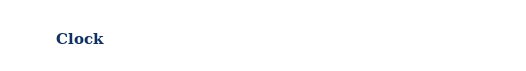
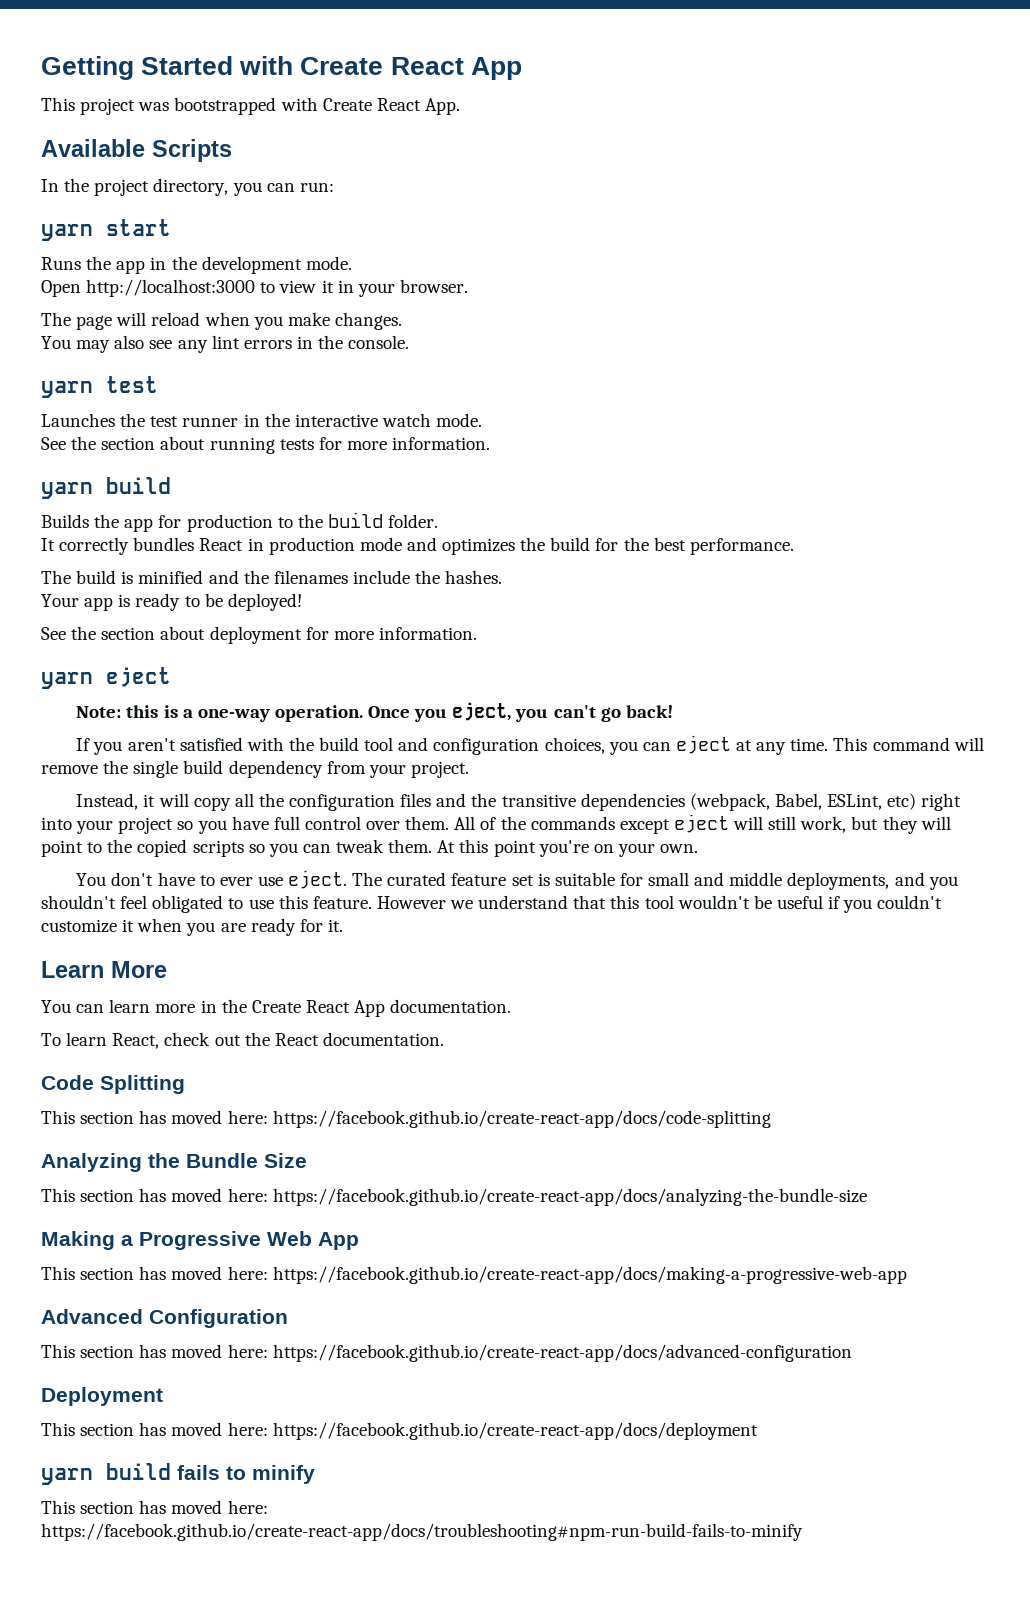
- Clock
+ Getting Started with Create React App
+ This project was bootstrapped with Create React App.
+ Available Scripts
+ In the project directory, you can run:
+ yarn start
+ Runs the app in the development mode.
+ Open http://localhost:3000 to view it in your browser.
+ The page will reload when you make changes.
+ You may also see any lint errors in the console.
+ yarn test
+ Launches the test runner in the interactive watch mode.
+ See the section about running tests for more information.
+ yarn build
+ Builds the app for production to the build folder.
+ It correctly bundles React in production mode and optimizes the build for the best performance.
+ The build is minified and the filenames include the hashes.
+ Your app is ready to be deployed!
+ See the section about deployment for more information.
+ yarn eject
+ Note: this is a one-way operation. Once you eject, you can't go back!
+ If you aren't satisfied with the build tool and configuration choices, you can eject at any time. This command will remove the single build dependency from your project.
+ Instead, it will copy all the configuration files and the transitive dependencies (webpack, Babel, ESLint, etc) right into your project so you have full control over them. All of the commands except eject will still work, but they will point to the copied scripts so you can tweak them. At this point you're on your own.
+ You don't have to ever use eject. The curated feature set is suitable for small and middle deployments, and you shouldn't feel obligated to use this feature. However we understand that this tool wouldn't be useful if you couldn't customize it when you are ready for it.
+ Learn More
+ You can learn more in the Create React App documentation.
+ To learn React, check out the React documentation.
+ Code Splitting
+ This section has moved here: https://facebook.github.io/create-react-app/docs/code-splitting
+ Analyzing the Bundle Size
+ This section has moved here: https://facebook.github.io/create-react-app/docs/analyzing-the-bundle-size
+ Making a Progressive Web App
+ This section has moved here: https://facebook.github.io/create-react-app/docs/making-a-progressive-web-app
+ Advanced Configuration
+ This section has moved here: https://facebook.github.io/create-react-app/docs/advanced-configuration
+ Deployment
+ This section has moved here: https://facebook.github.io/create-react-app/docs/deployment
+ yarn build fails to minify
+ This section has moved here: https://facebook.github.io/create-react-app/docs/troubleshooting#npm-run-build-fails-to-minify

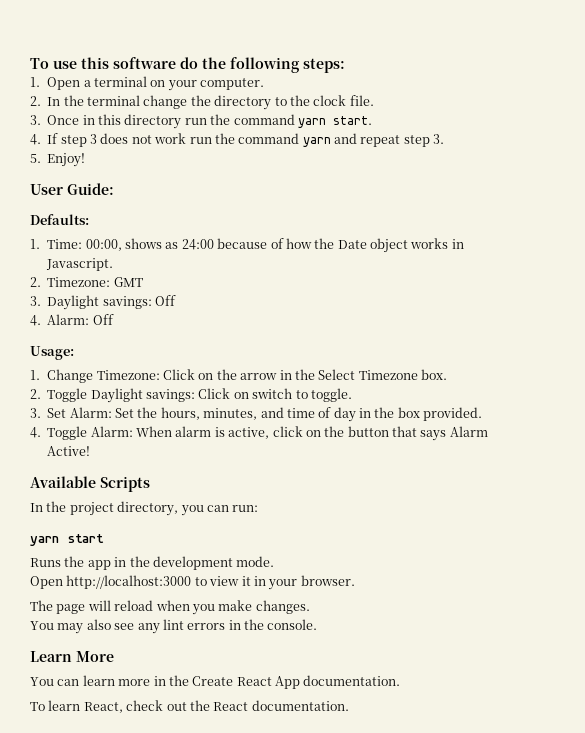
- Getting Started with Create React App
- This project was bootstrapped with Create React App.
+ To use this software do the following steps:
+ 1. Open a terminal on your computer.
+ 2. In the terminal change the directory to the clock file.
+ 3. Once in this directory run the command yarn start.
+ 4. If step 3 does not work run the command yarn and repeat step 3.
+ 5. Enjoy!
+ User Guide:
+ Defaults:
+ 1. Time: 00:00, shows as 24:00 because of how the Date object works in Javascript.
+ 2. Timezone: GMT
+ 3. Daylight savings: Off
+ 4. Alarm: Off
+ Usage:
+ 1. Change Timezone: Click on the arrow in the Select Timezone box.
+ 2. Toggle Daylight savings: Click on switch to toggle.
+ 3. Set Alarm: Set the hours, minutes, and time of day in the box provided.
+ 4. Toggle Alarm: When alarm is active, click on the button that says Alarm Active!
- yarn test
- Launches the test runner in the interactive watch mode.
- See the section about running tests for more information.
- yarn build
- Builds the app for production to the build folder.
- It correctly bundles React in production mode and optimizes the build for the best performance.
- The build is minified and the filenames include the hashes.
- Your app is ready to be deployed!
- See the section about deployment for more information.
- yarn eject
- Note: this is a one-way operation. Once you eject, you can't go back!
- If you aren't satisfied with the build tool and configuration choices, you can eject at any time. This command will remove the single build dependency from your project.
- Instead, it will copy all the configuration files and the transitive dependencies (webpack, Babel, ESLint, etc) right into your project so you have full control over them. All of the commands except eject will still work, but they will point to the copied scripts so you can tweak them. At this point you're on your own.
- You don't have to ever use eject. The curated feature set is suitable for small and middle deployments, and you shouldn't feel obligated to use this feature. However we understand that this tool wouldn't be useful if you couldn't customize it when you are ready for it.
- Code Splitting
- This section has moved here: https://facebook.github.io/create-react-app/docs/code-splitting
- Analyzing the Bundle Size
- This section has moved here: https://facebook.github.io/create-react-app/docs/analyzing-the-bundle-size
- Making a Progressive Web App
- This section has moved here: https://facebook.github.io/create-react-app/docs/making-a-progressive-web-app
- Advanced Configuration
- This section has moved here: https://facebook.github.io/create-react-app/docs/advanced-configuration
- Deployment
- This section has moved here: https://facebook.github.io/create-react-app/docs/deployment
- yarn build fails to minify
- This section has moved here: https://facebook.github.io/create-react-app/docs/troubleshooting#npm-run-build-fails-to-minify

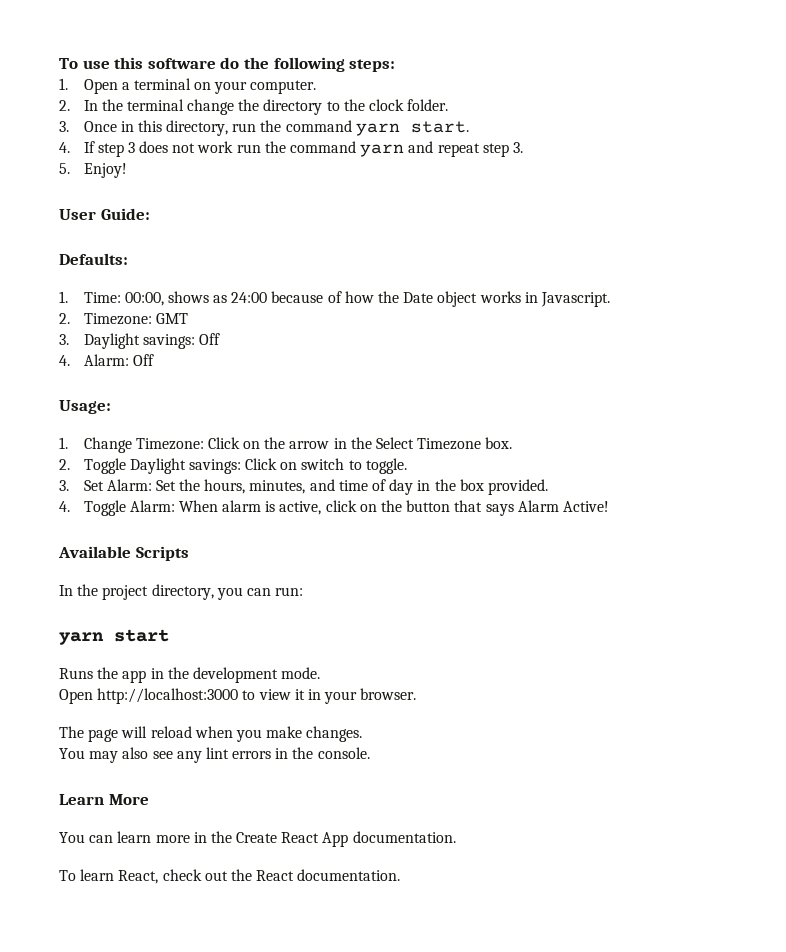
- 2. In the terminal change the directory to the clock file.
+ 2. In the terminal change the directory to the clock folder.
- 3. Once in this directory run the command yarn start.
+ 3. Once in this directory, run the command yarn start.

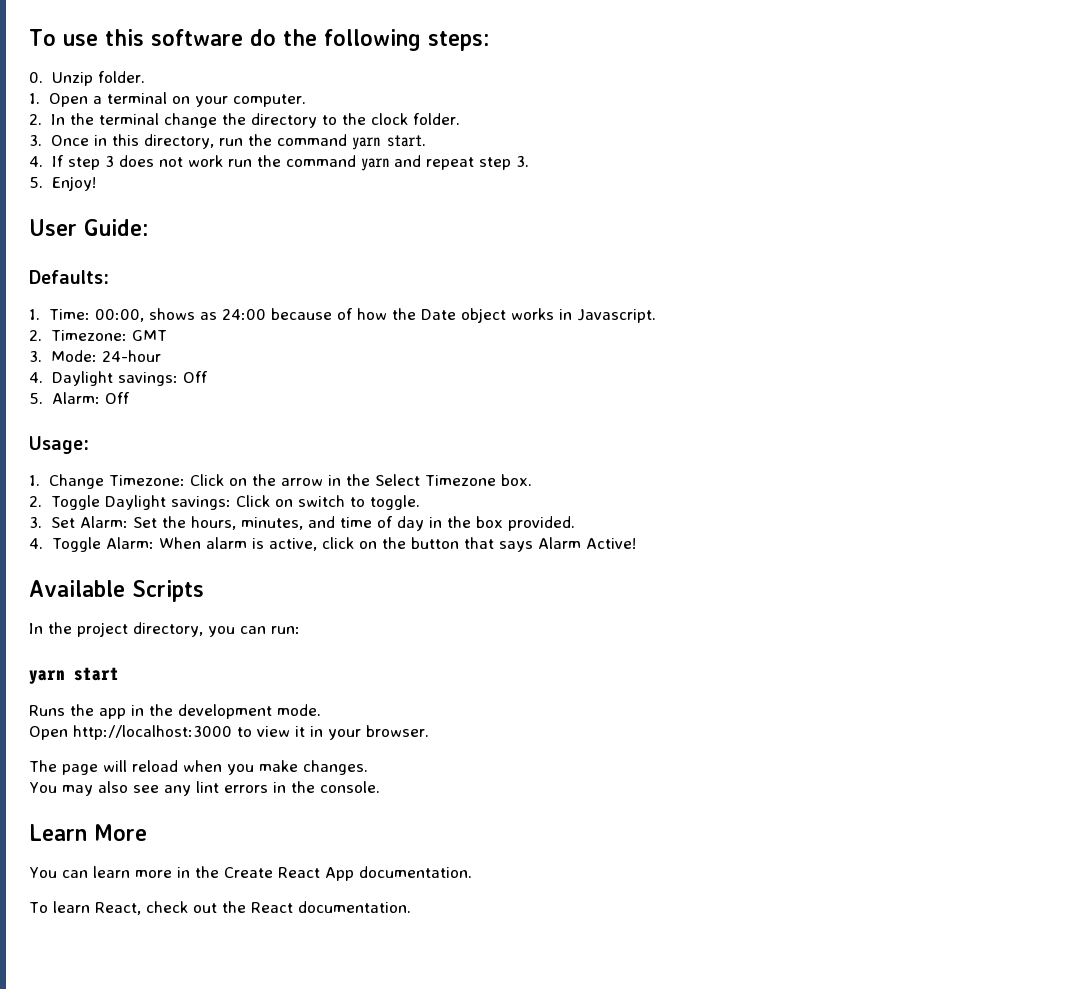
+ 0. Unzip folder.
- 3. Daylight savings: Off
+ 3. Mode: 24-hour
+ 4. Daylight savings: Off
- 4. Alarm: Off
+ 5. Alarm: Off

